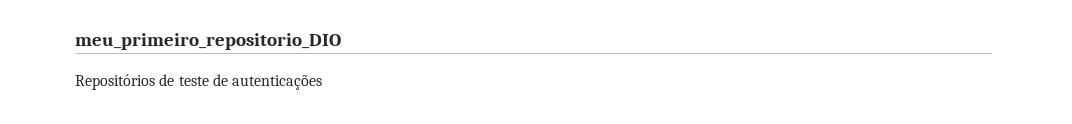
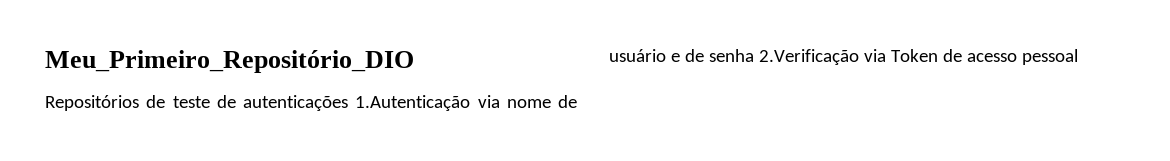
- meu_primeiro_repositorio_DIO
+ Meu_Primeiro_Repositório_DIO
- Repositórios de teste de autenticações
+ Repositórios de teste de autenticações 1.Autenticação via nome de usuário e de senha 2.Verificação via Token de acesso pessoal

